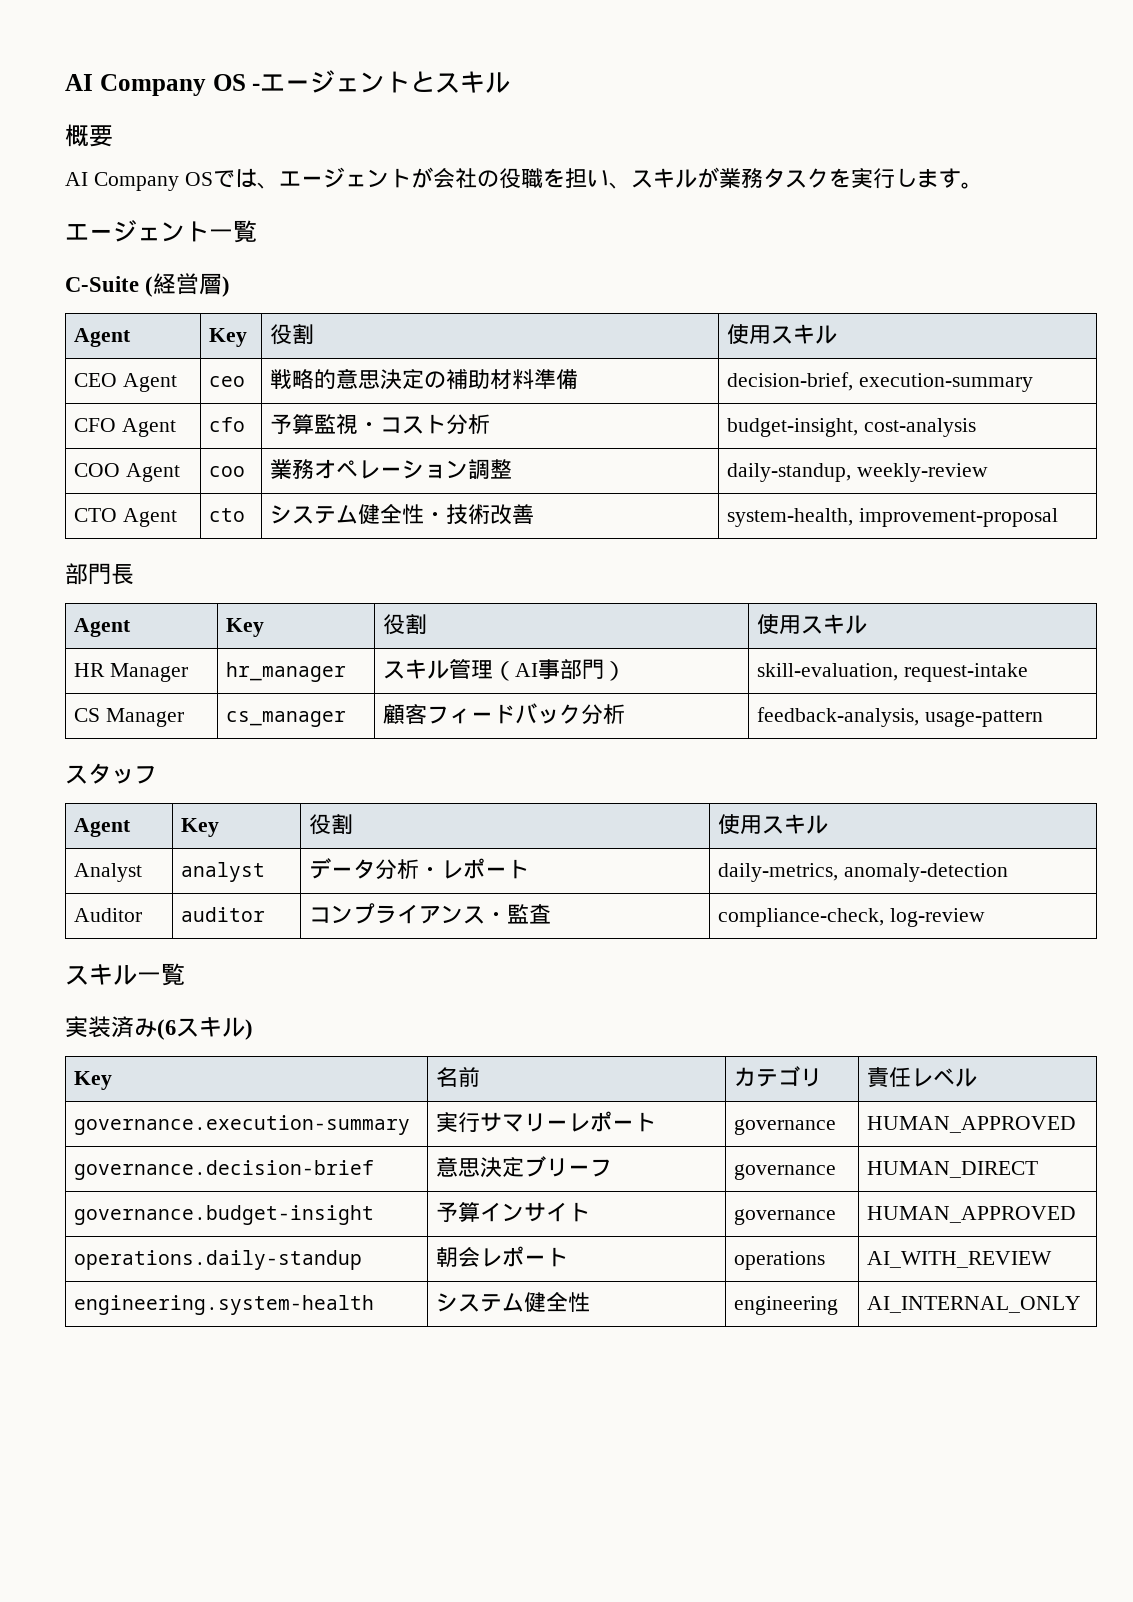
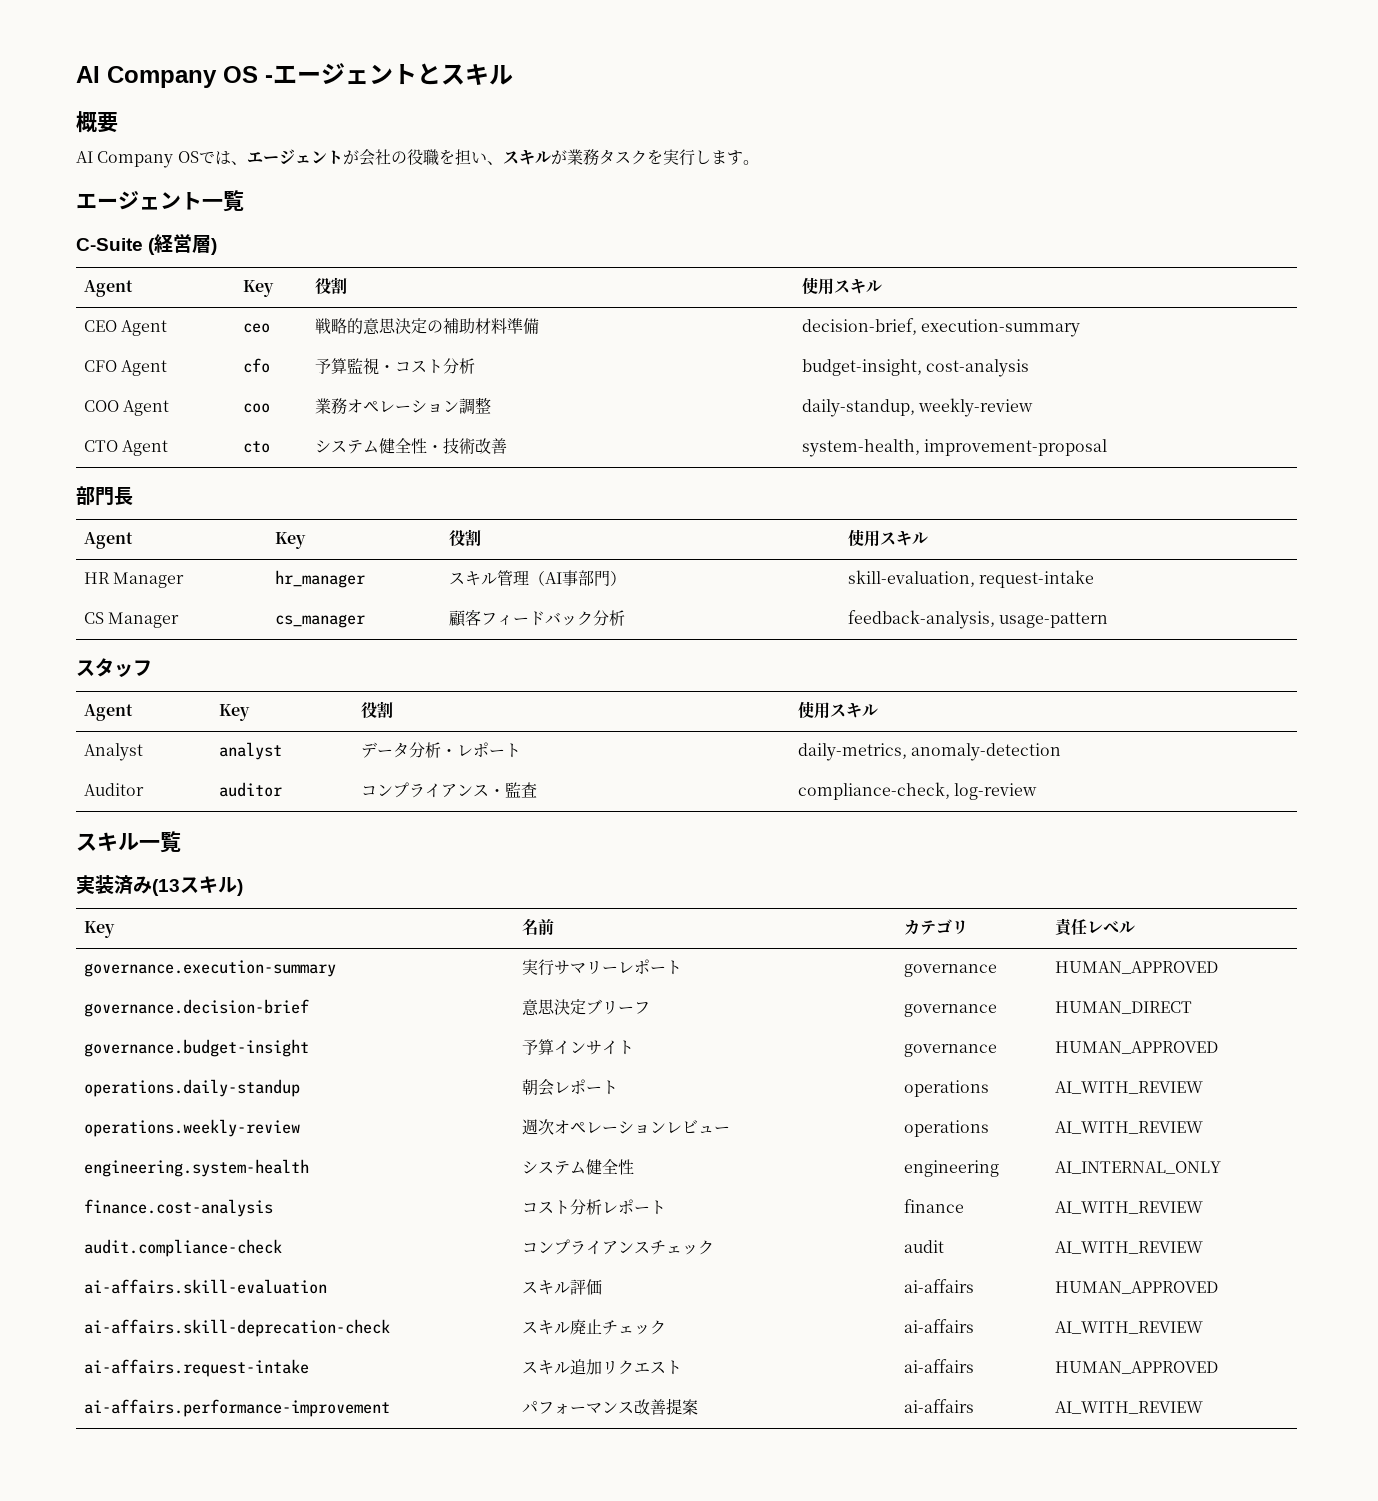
- 実装済み(6スキル)
+ 実装済み(13スキル)
+ operations.weekly-review | 週次オペレーションレビュー | operations | AI_WITH_REVIEW
+ finance.cost-analysis | コスト分析レポート | finance | AI_WITH_REVIEW
+ audit.compliance-check | コンプライアンスチェック | audit | AI_WITH_REVIEW
+ ai-affairs.skill-evaluation | スキル評価 | ai-affairs | HUMAN_APPROVED
+ ai-affairs.skill-deprecation-check | スキル廃止チェック | ai-affairs | AI_WITH_REVIEW
+ ai-affairs.request-intake | スキル追加リクエスト | ai-affairs | HUMAN_APPROVED
+ ai-affairs.performance-improvement | パフォーマンス改善提案 | ai-affairs | AI_WITH_REVIEW

